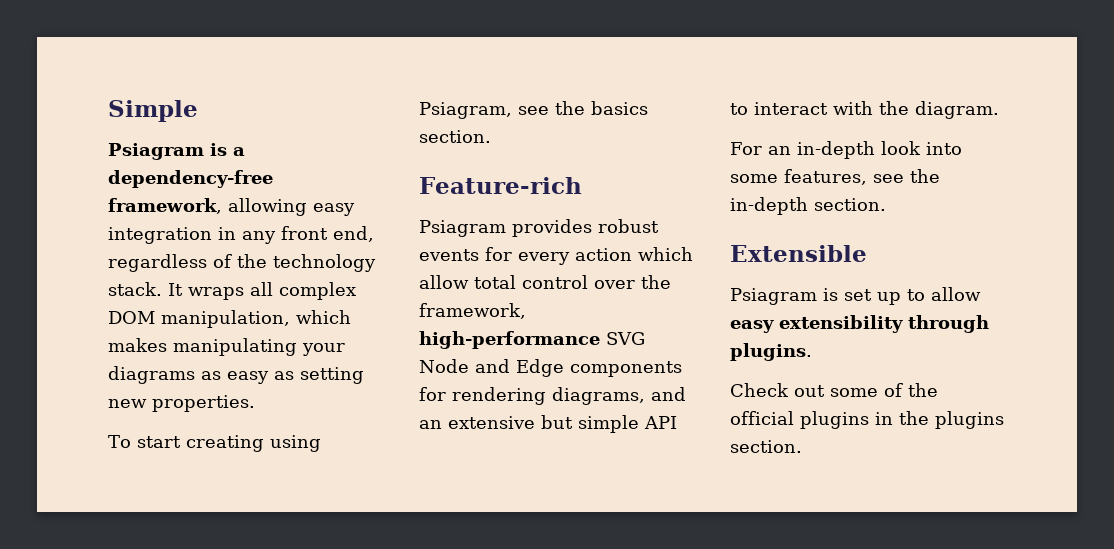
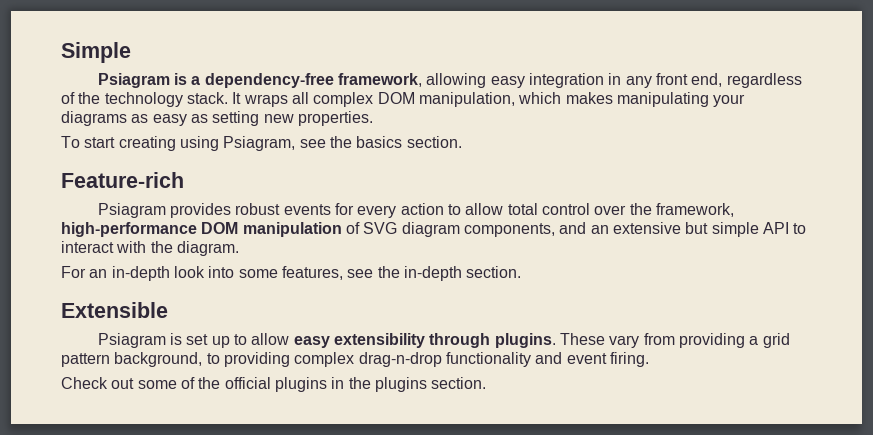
- Psiagram provides robust events for every action which allow total control over the framework, high-performance SVG Node and Edge components for rendering diagrams, and an extensive but simple API to interact with the diagram.
+ Psiagram provides robust events for every action to allow total control over the framework, high-performance DOM manipulation of SVG diagram components, and an extensive but simple API to interact with the diagram.
+ These vary from providing a grid pattern background, to providing complex drag-n-drop functionality and event firing.

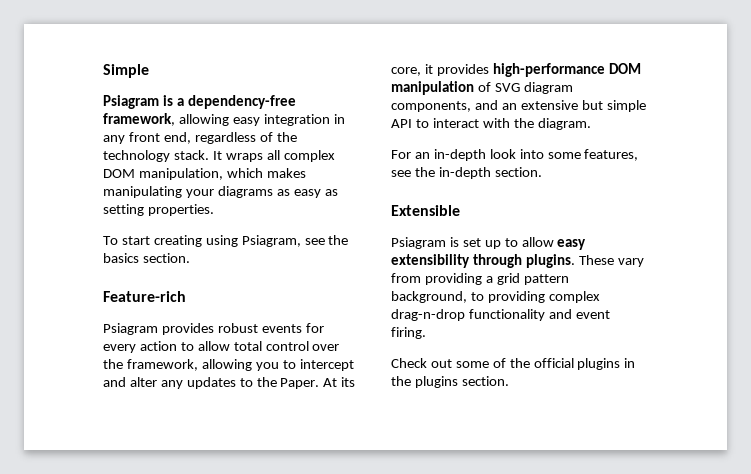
- It wraps all complex DOM manipulation, which makes manipulating your diagrams as easy as setting new properties.
+ It wraps all complex DOM manipulation, which makes manipulating your diagrams as easy as setting properties.
- Psiagram provides robust events for every action to allow total control over the framework, high-performance DOM manipulation of SVG diagram components, and an extensive but simple API to interact with the diagram.
+ Psiagram provides robust events for every action to allow total control over the framework, allowing you to intercept and alter any updates to the Paper. At its core, it provides high-performance DOM manipulation of SVG diagram components, and an extensive but simple API to interact with the diagram.

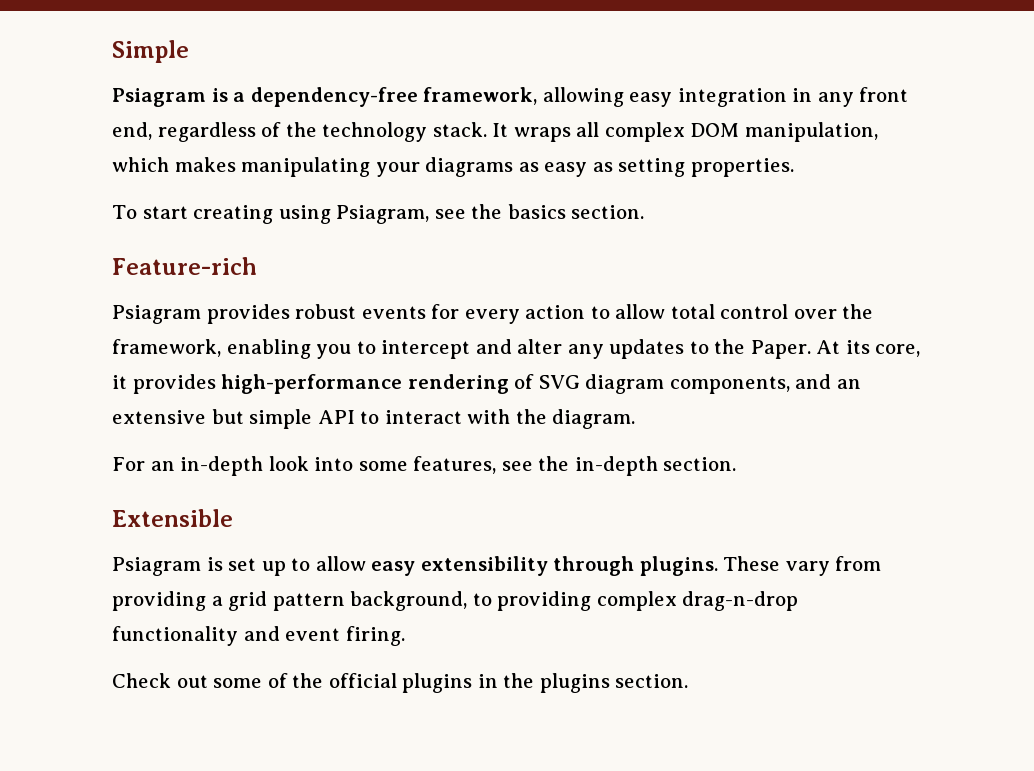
- Psiagram provides robust events for every action to allow total control over the framework, allowing you to intercept and alter any updates to the Paper.
+ Psiagram provides robust events for every action to allow total control over the framework, enabling you to intercept and alter any updates to the Paper.
- At its core, it provides high-performance DOM manipulation of SVG diagram components, and an extensive but simple API to interact with the diagram.
+ At its core, it provides high-performance rendering of SVG diagram components, and an extensive but simple API to interact with the diagram.

